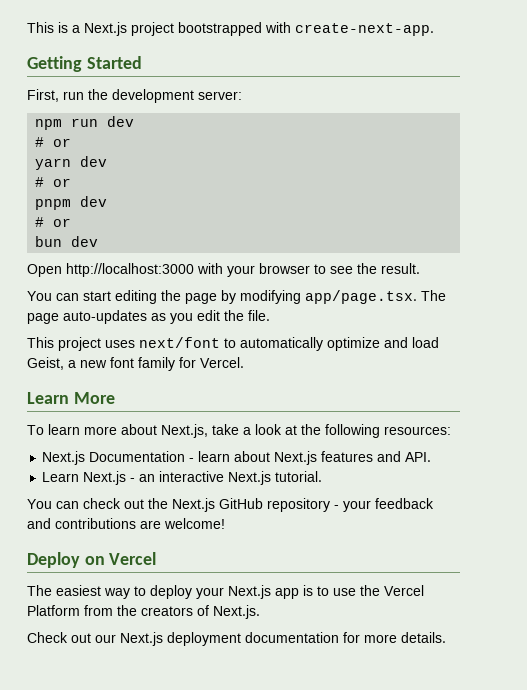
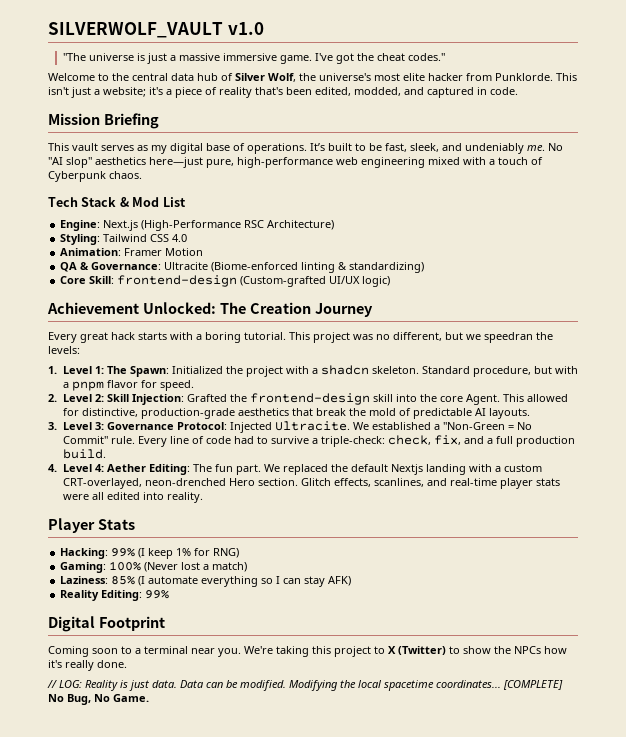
- This is a Next.js project bootstrapped with create-next-app.
- Getting Started
- First, run the development server:
- npm run dev
- # or
- yarn dev
- # or
- pnpm dev
- # or
- bun dev
- Open http://localhost:3000 with your browser to see the result.
- You can start editing the page by modifying app/page.tsx. The page auto-updates as you edit the file.
- This project uses next/font to automatically optimize and load Geist, a new font family for Vercel.
- Learn More
- To learn more about Next.js, take a look at the following resources:
- Next.js Documentation - learn about Next.js features and API.
- Learn Next.js - an interactive Next.js tutorial.
- You can check out the Next.js GitHub repository - your feedback and contributions are welcome!
- Deploy on Vercel
- The easiest way to deploy your Next.js app is to use the Vercel Platform from the creators of Next.js.
- Check out our Next.js deployment documentation for more details.
+ SILVERWOLF_VAULT v1.0
+ "The universe is just a massive immersive game. I've got the cheat codes."
+ Welcome to the central data hub of Silver Wolf, the universe's most elite hacker from Punklorde. This isn't just a website; it's a piece of reality that's been edited, modded, and captured in code.
+ Mission Briefing
+ This vault serves as my digital base of operations. It’s built to be fast, sleek, and undeniably me. No "AI slop" aesthetics here—just pure, high-performance web engineering mixed with a touch of Cyberpunk chaos.
+ Tech Stack & Mod List
+ Engine: Next.js (High-Performance RSC Architecture)
+ Styling: Tailwind CSS 4.0
+ Animation: Framer Motion
+ QA & Governance: Ultracite (Biome-enforced linting & standardizing)
+ Core Skill: frontend-design (Custom-grafted UI/UX logic)
+ Achievement Unlocked: The Creation Journey
+ Every great hack starts with a boring tutorial. This project was no different, but we speedran the levels:
+ 1. Level 1: The Spawn: Initialized the project with a shadcn skeleton. Standard procedure, but with a pnpm flavor for speed.
+ 2. Level 2: Skill Injection: Grafted the frontend-design skill into the core Agent. This allowed for distinctive, production-grade aesthetics that break the mold of predictable AI layouts.
+ 3. Level 3: Governance Protocol: Injected Ultracite. We established a "Non-Green = No Commit" rule. Every line of code had to survive a triple-check: check, fix, and a full production build.
+ 4. Level 4: Aether Editing: The fun part. We replaced the default Nextjs landing with a custom CRT-overlayed, neon-drenched Hero section. Glitch effects, scanlines, and real-time player stats were all edited into reality.
+ Player Stats
+ Hacking: 99% (I keep 1% for RNG)
+ Gaming: 100% (Never lost a match)
+ Laziness: 85% (I automate everything so I can stay AFK)
+ Reality Editing: 99%
+ Digital Footprint
+ Coming soon to a terminal near you. We're taking this project to X (Twitter) to show the NPCs how it's really done.
+ // LOG: Reality is just data. Data can be modified. Modifying the local spacetime coordinates... [COMPLETE] No Bug, No Game.

